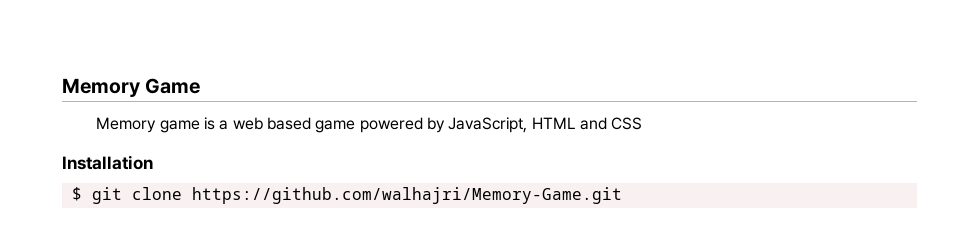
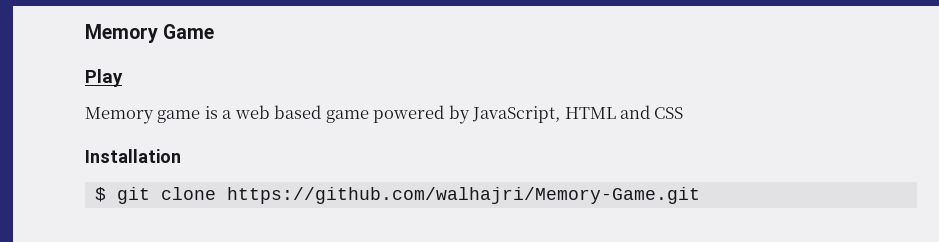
+ Play

